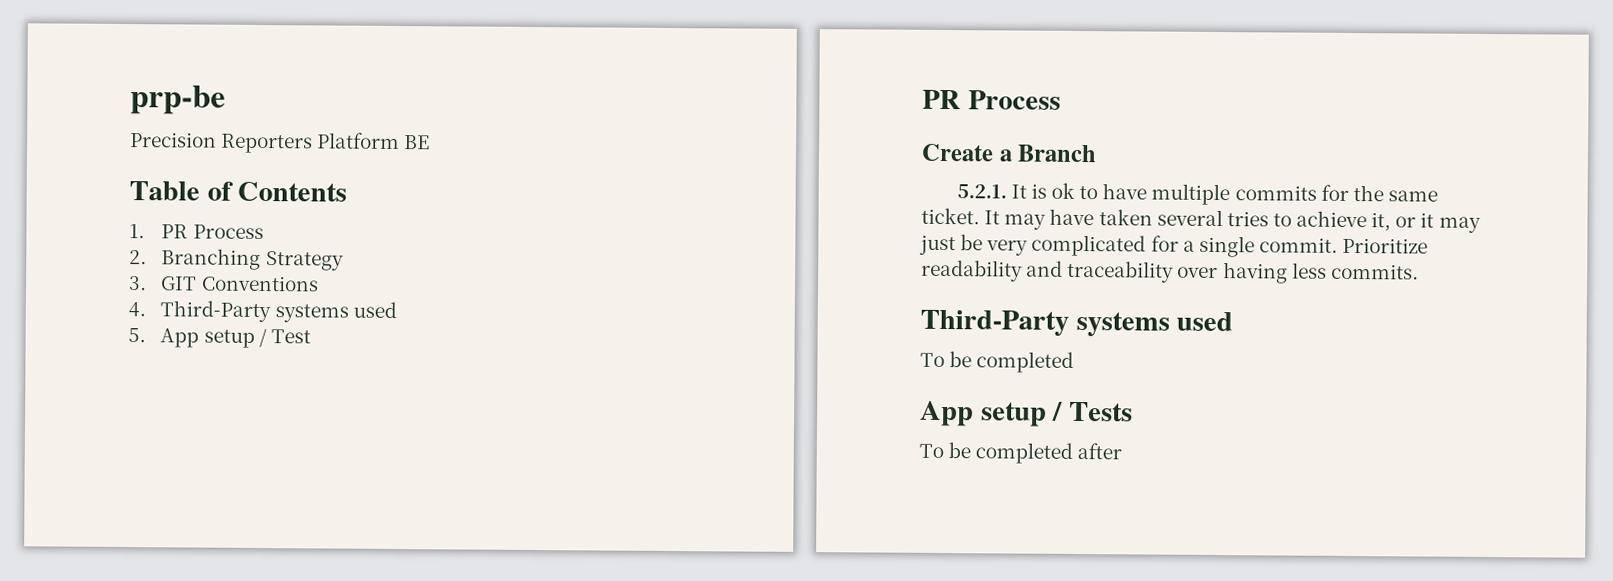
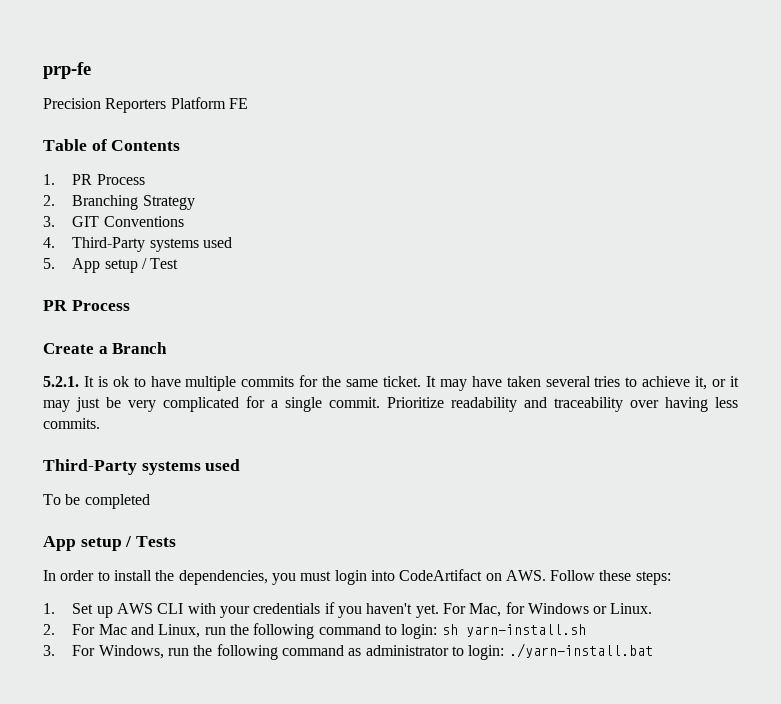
- prp-be
+ prp-fe
- Precision Reporters Platform BE
+ Precision Reporters Platform FE
- To be completed after
+ In order to install the dependencies, you must login into CodeArtifact on AWS. Follow these steps:
+ 1. Set up AWS CLI with your credentials if you haven't yet. For Mac, for Windows or Linux.
+ 2. For Mac and Linux, run the following command to login: sh yarn-install.sh
+ 3. For Windows, run the following command as administrator to login: ./yarn-install.bat

